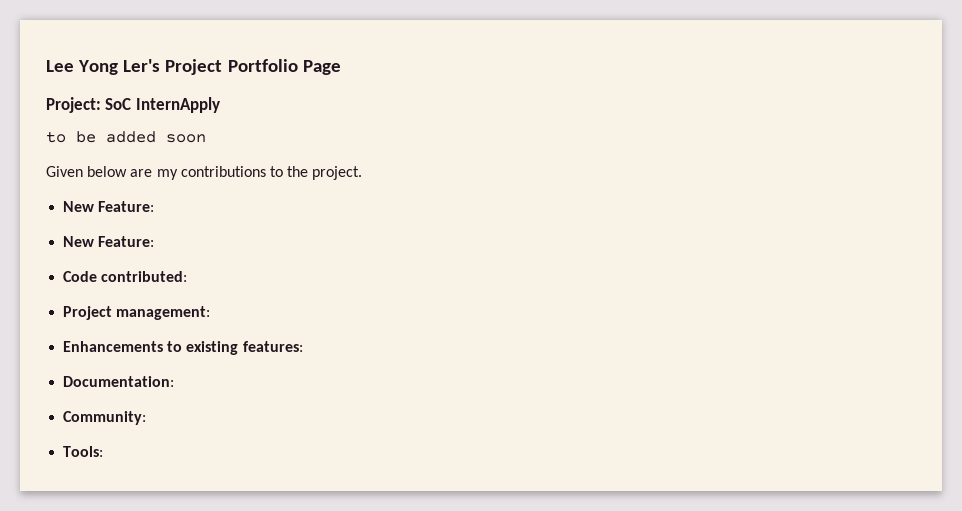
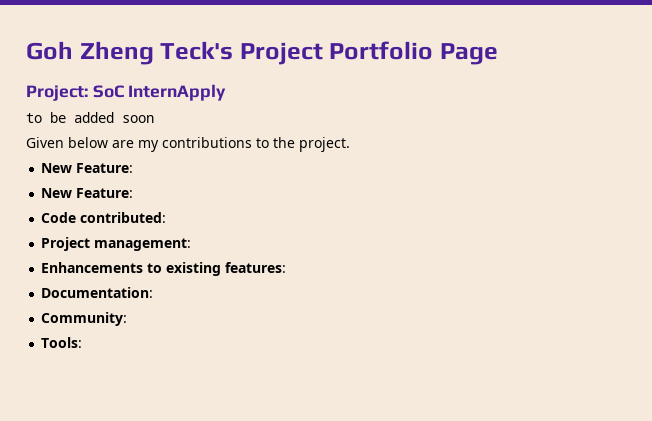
- Lee Yong Ler's Project Portfolio Page
+ Goh Zheng Teck's Project Portfolio Page

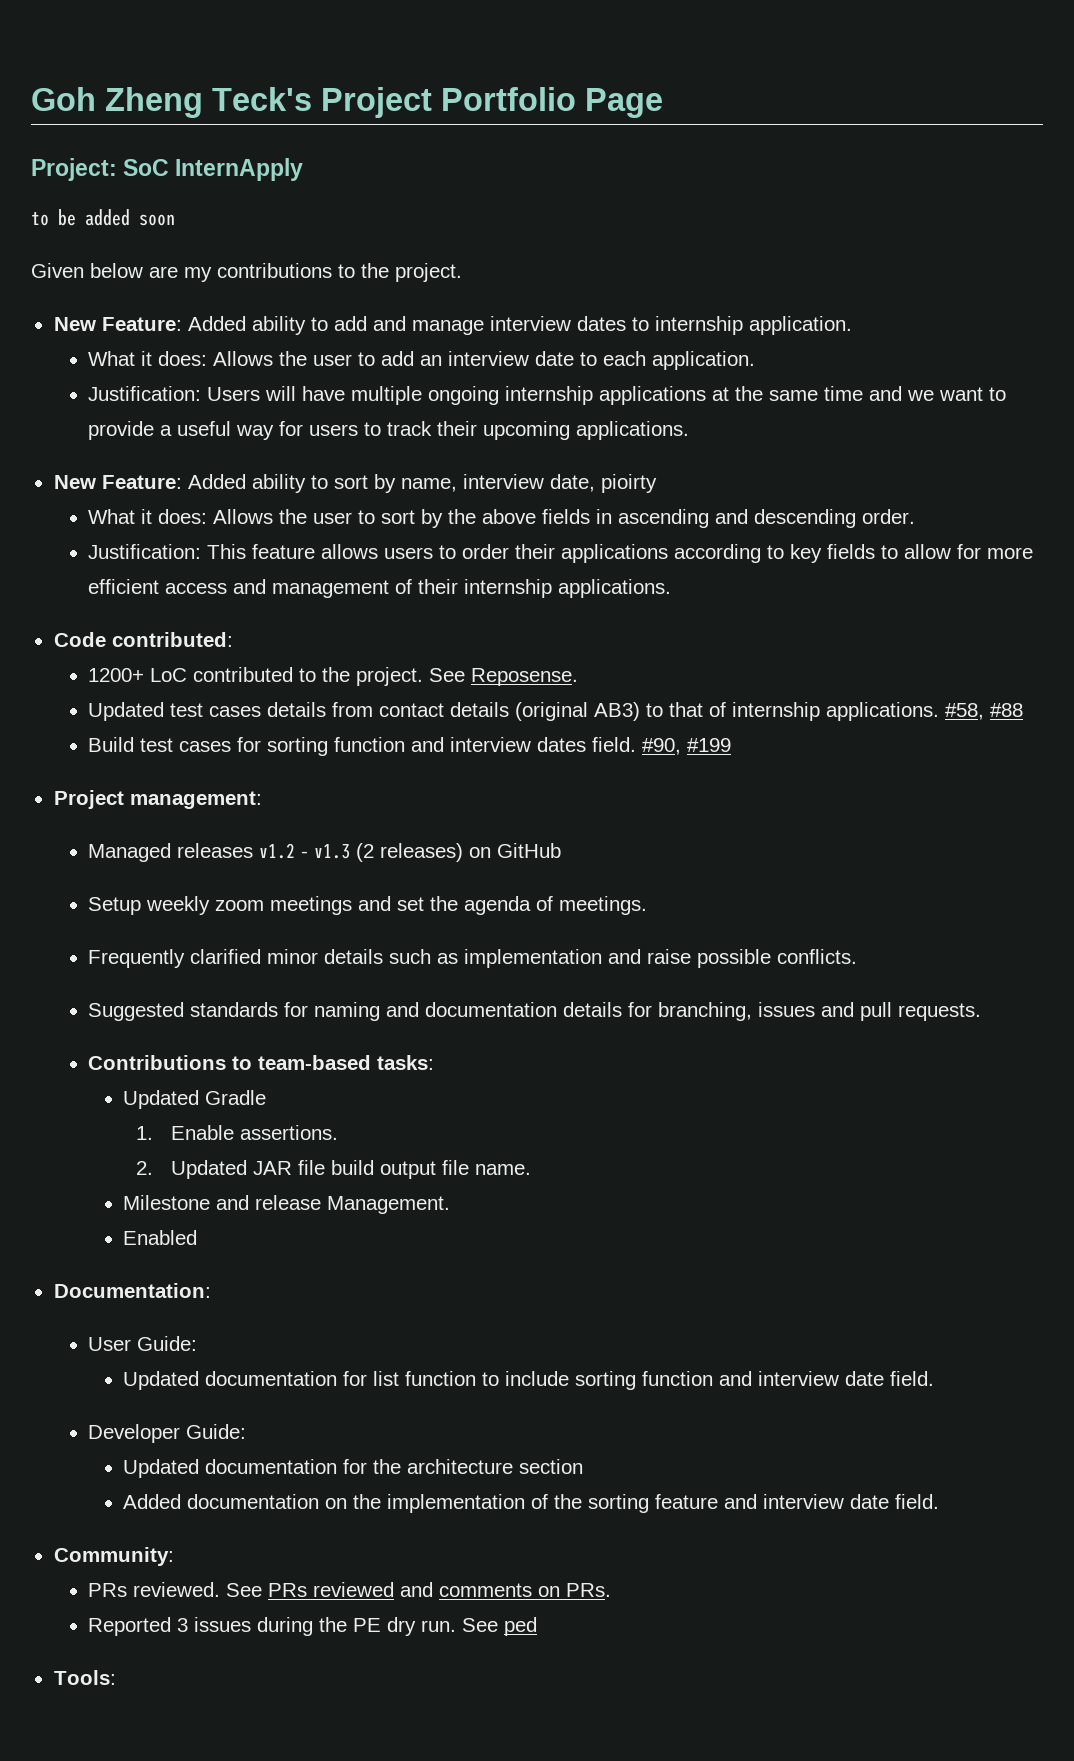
  Given below are my contributions to the project.
- New Feature:
- New Feature:
+ New Feature: Added ability to add and manage interview dates to internship application.
+ What it does: Allows the user to add an interview date to each application.
+ Justification: Users will have multiple ongoing internship applications at the same time and we want to provide a useful way for users to track their upcoming applications.
+ New Feature: Added ability to sort by name, interview date, pioirty
+ What it does: Allows the user to sort by the above fields in ascending and descending order.
+ Justification: This feature allows users to order their applications according to key fields to allow for more efficient access and management of their internship applications.
  Code contributed:
+ 1200+ LoC contributed to the project. See Reposense.
+ Updated test cases details from contact details (original AB3) to that of internship applications. #58, #88
+ Build test cases for sorting function and interview dates field. #90, #199
  Project management:
- Enhancements to existing features:
+ Managed releases v1.2 - v1.3 (2 releases) on GitHub
+ Setup weekly zoom meetings and set the agenda of meetings.
+ Frequently clarified minor details such as implementation and raise possible conflicts.
+ Suggested standards for naming and documentation details for branching, issues and pull requests.
+ Contributions to team-based tasks:
+ Updated Gradle
+ 1. Enable assertions.
+ 2. Updated JAR file build output file name.
+ Milestone and release Management.
+ Enabled
  Documentation:
+ User Guide:
+ Updated documentation for list function to include sorting function and interview date field.
+ Developer Guide:
+ Updated documentation for the architecture section
+ Added documentation on the implementation of the sorting feature and interview date field.
  Community:
+ PRs reviewed. See PRs reviewed and comments on PRs.
+ Reported 3 issues during the PE dry run. See ped

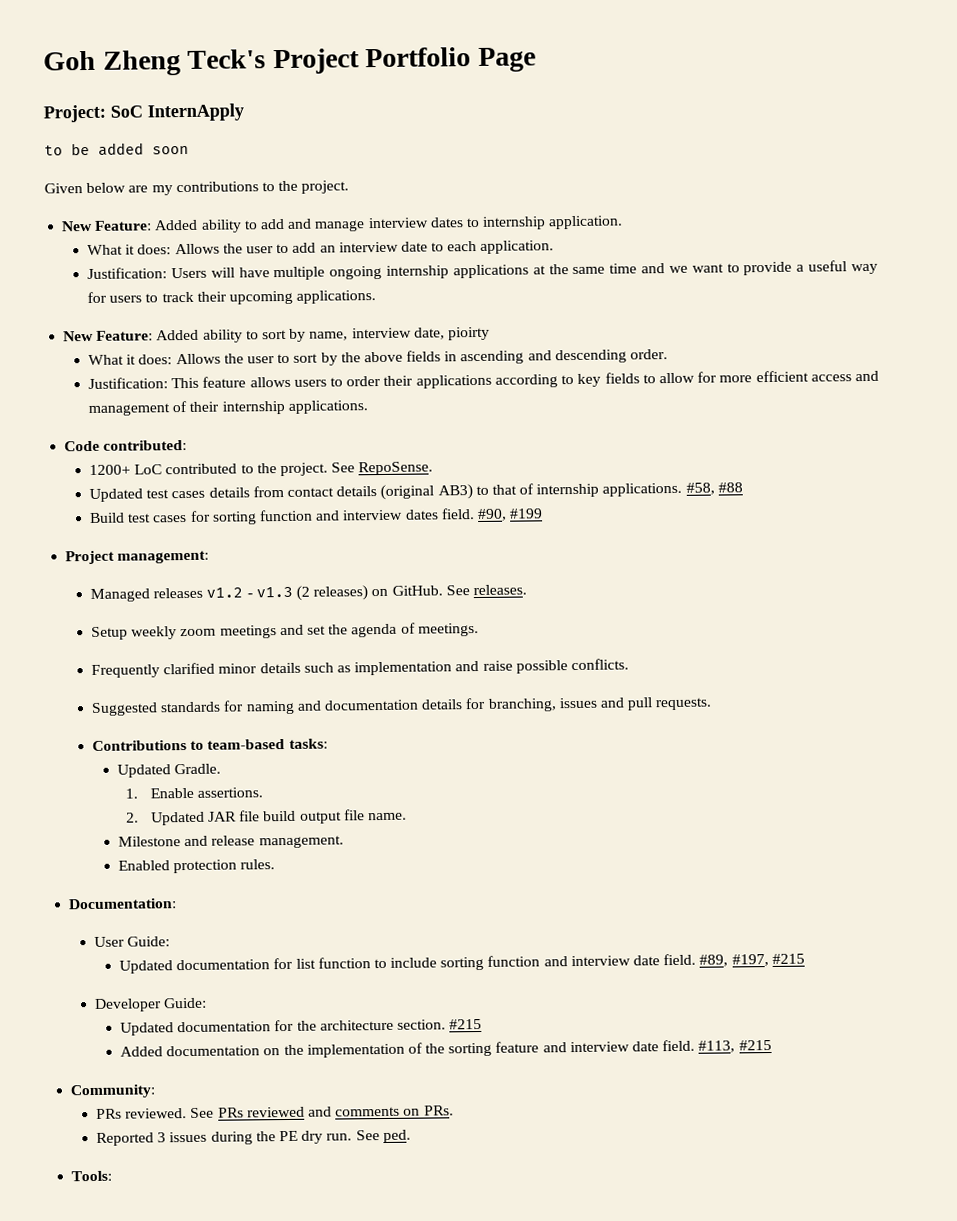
- See Reposense.
+ See RepoSense.
- Managed releases v1.2 - v1.3 (2 releases) on GitHub
+ Managed releases v1.2 - v1.3 (2 releases) on GitHub. See releases.
- Updated Gradle
+ Updated Gradle.
- Milestone and release Management.
+ Milestone and release management.
- Enabled
+ Enabled protection rules.
+ #89, #197, #215
- Updated documentation for the architecture section
+ Updated documentation for the architecture section. #215
+ #113, #215
- See ped
+ See ped.

